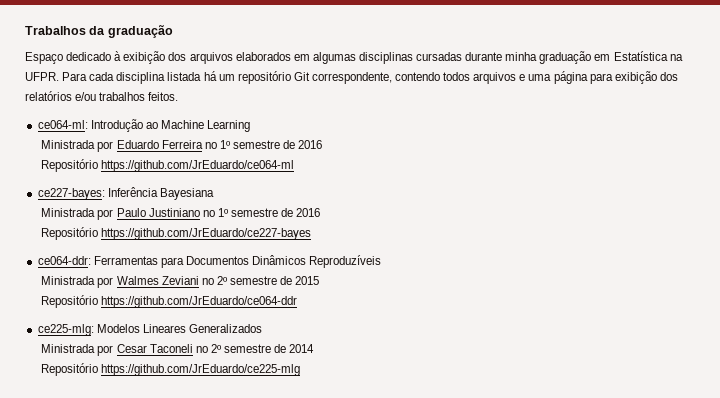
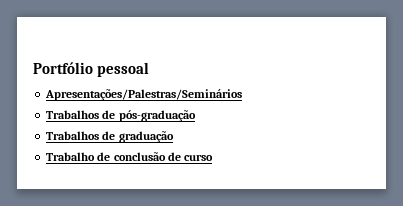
- Trabalhos da graduação
- Espaço dedicado à exibição dos arquivos elaborados em algumas disciplinas cursadas durante minha graduação em Estatística na UFPR. Para cada disciplina listada há um repositório Git correspondente, contendo todos arquivos e uma página para exibição dos relatórios e/ou trabalhos feitos.
- ce064-ml: Introdução ao Machine Learning
- Ministrada por Eduardo Ferreira no 1º semestre de 2016
- Repositório https://github.com/JrEduardo/ce064-ml
- ce227-bayes: Inferência Bayesiana
- Ministrada por Paulo Justiniano no 1º semestre de 2016
- Repositório https://github.com/JrEduardo/ce227-bayes
- ce064-ddr: Ferramentas para Documentos Dinâmicos Reproduzíveis
- Ministrada por Walmes Zeviani no 2º semestre de 2015
- Repositório https://github.com/JrEduardo/ce064-ddr
- ce225-mlg: Modelos Lineares Generalizados
- Ministrada por Cesar Taconeli no 2º semestre de 2014
- Repositório https://github.com/JrEduardo/ce225-mlg
+ Portfólio pessoal
+ Apresentações/Palestras/Seminários
+ Trabalhos de pós-graduação
+ Trabalhos de graduação
+ Trabalho de conclusão de curso

